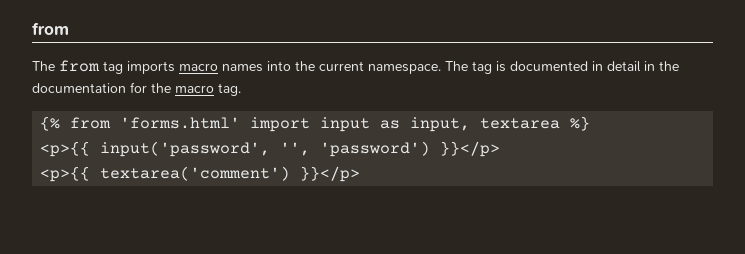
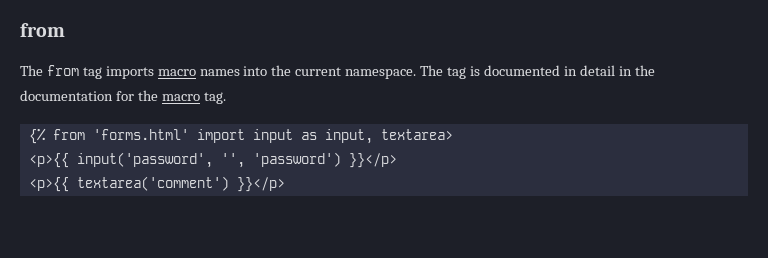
- {% from 'forms.html' import input as input, textarea %}
+ {% from 'forms.html' import input as input, textarea>

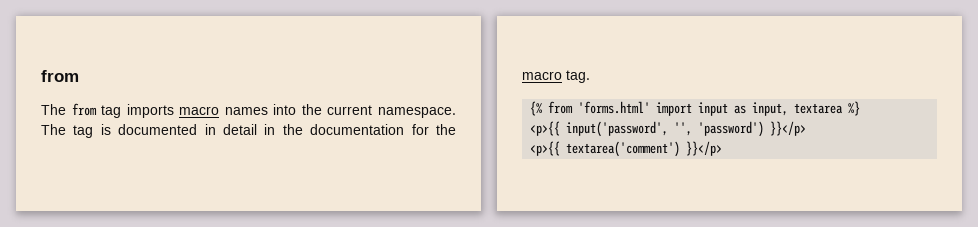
- {% from 'forms.html' import input as input, textarea>
+ {% from 'forms.html' import input as input, textarea %}

